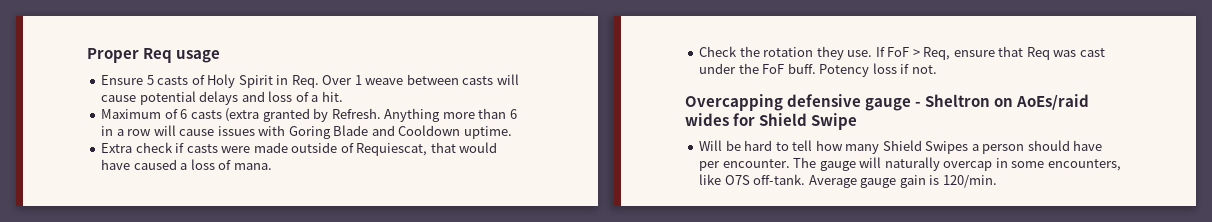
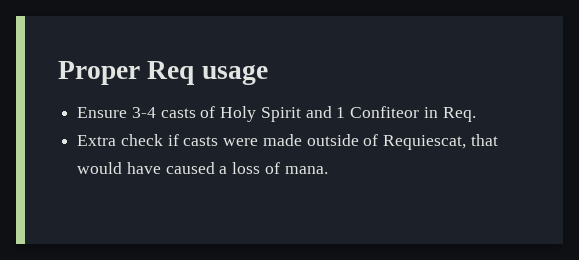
- Ensure 5 casts of Holy Spirit in Req. Over 1 weave between casts will cause potential delays and loss of a hit.
- Maximum of 6 casts (extra granted by Refresh. Anything more than 6 in a row will cause issues with Goring Blade and Cooldown uptime.
+ Ensure 3-4 casts of Holy Spirit and 1 Confiteor in Req.
- Check the rotation they use. If FoF > Req, ensure that Req was cast under the FoF buff. Potency loss if not.
- Overcapping defensive gauge - Sheltron on AoEs/raid wides for Shield Swipe
- Will be hard to tell how many Shield Swipes a person should have per encounter. The gauge will naturally overcap in some encounters, like O7S off-tank. Average gauge gain is 120/min.

